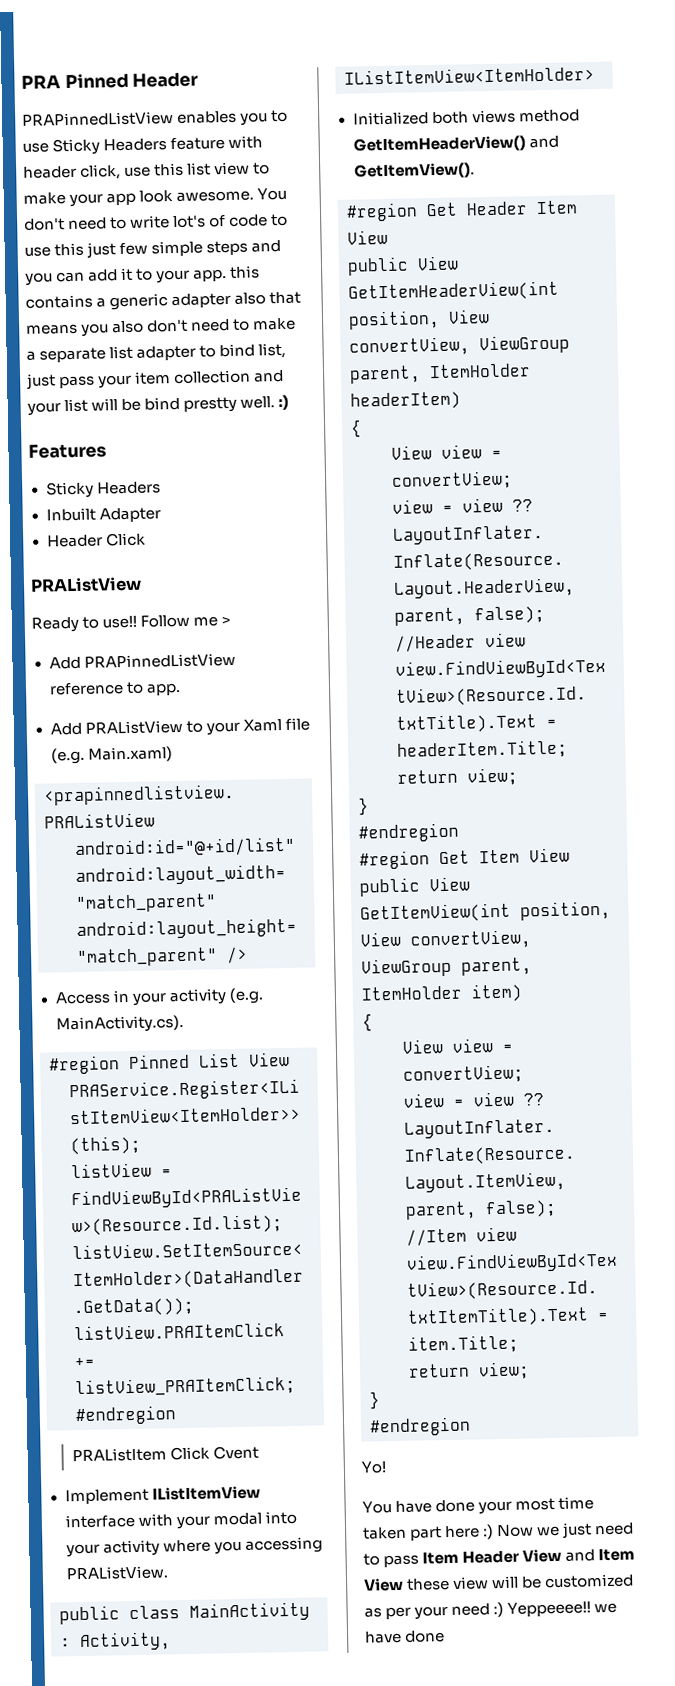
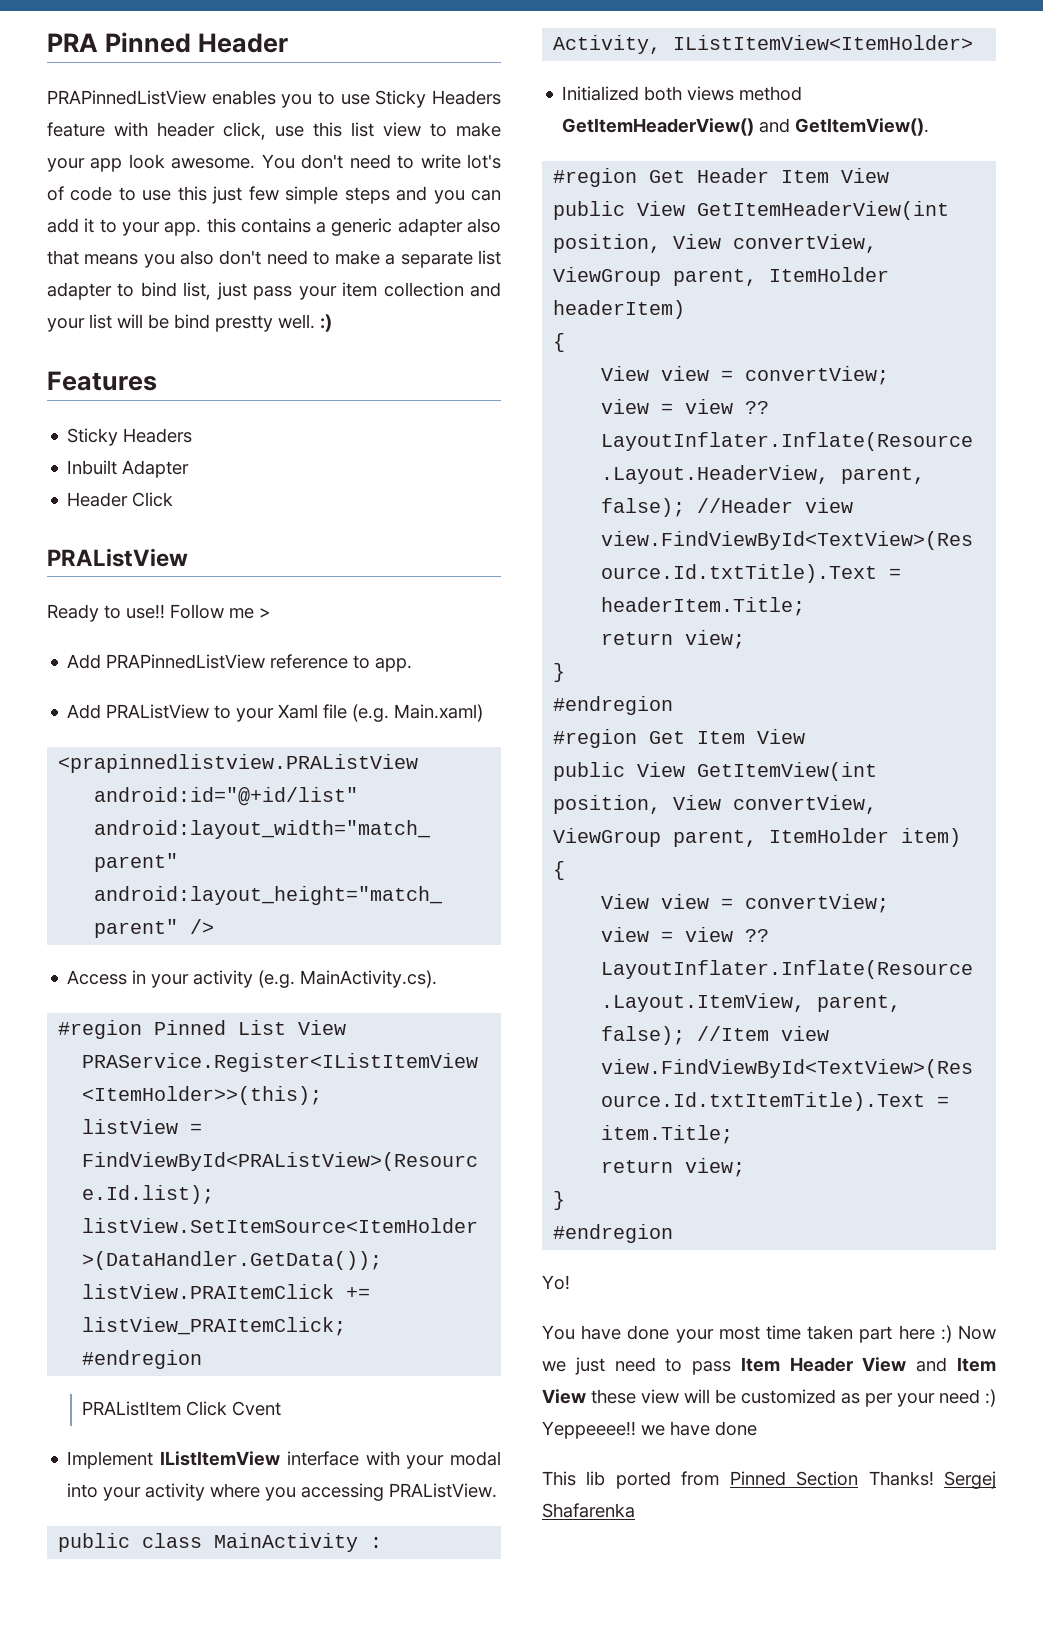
+ This lib ported from Pinned Section Thanks! Sergej Shafarenka

